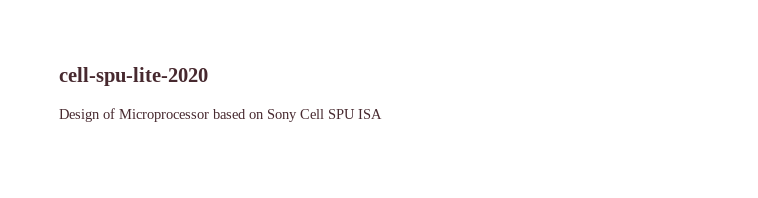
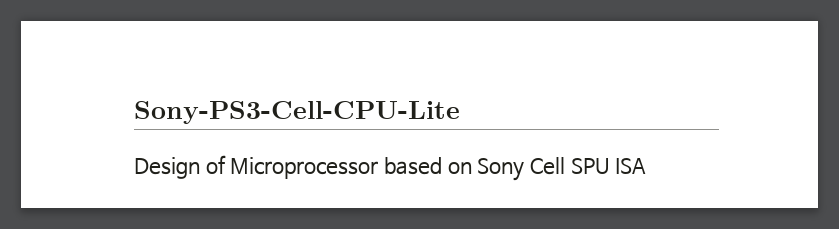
- cell-spu-lite-2020
+ Sony-PS3-Cell-CPU-Lite

